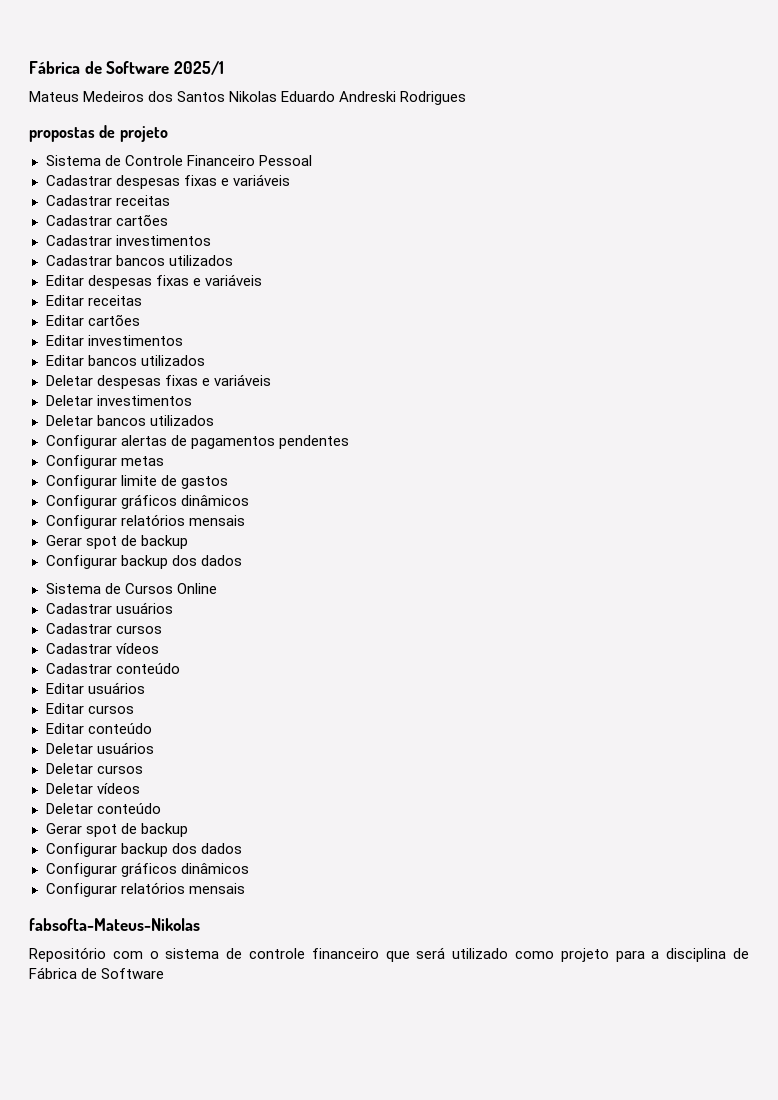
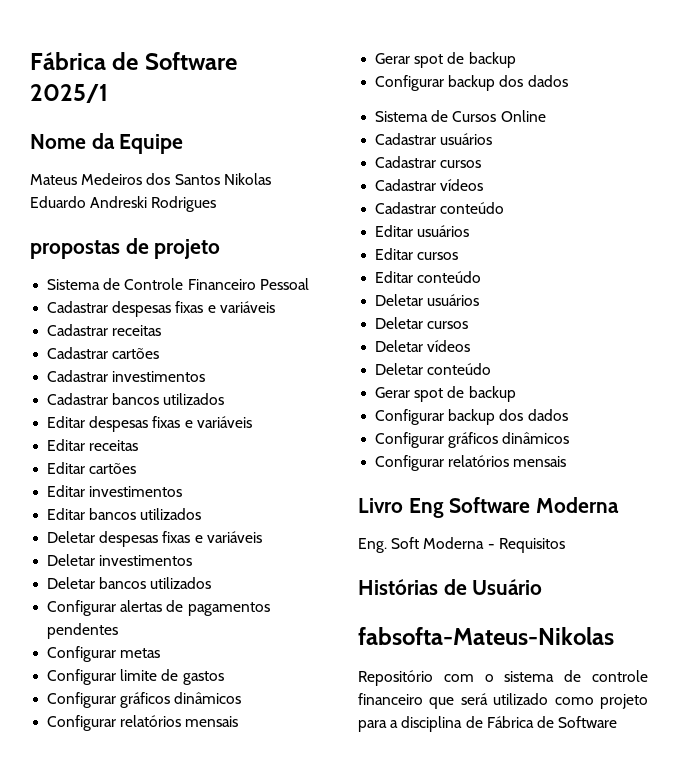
+ Nome da Equipe
+ Livro Eng Software Moderna
+ Eng. Soft Moderna - Requisitos
+ Histórias de Usuário

